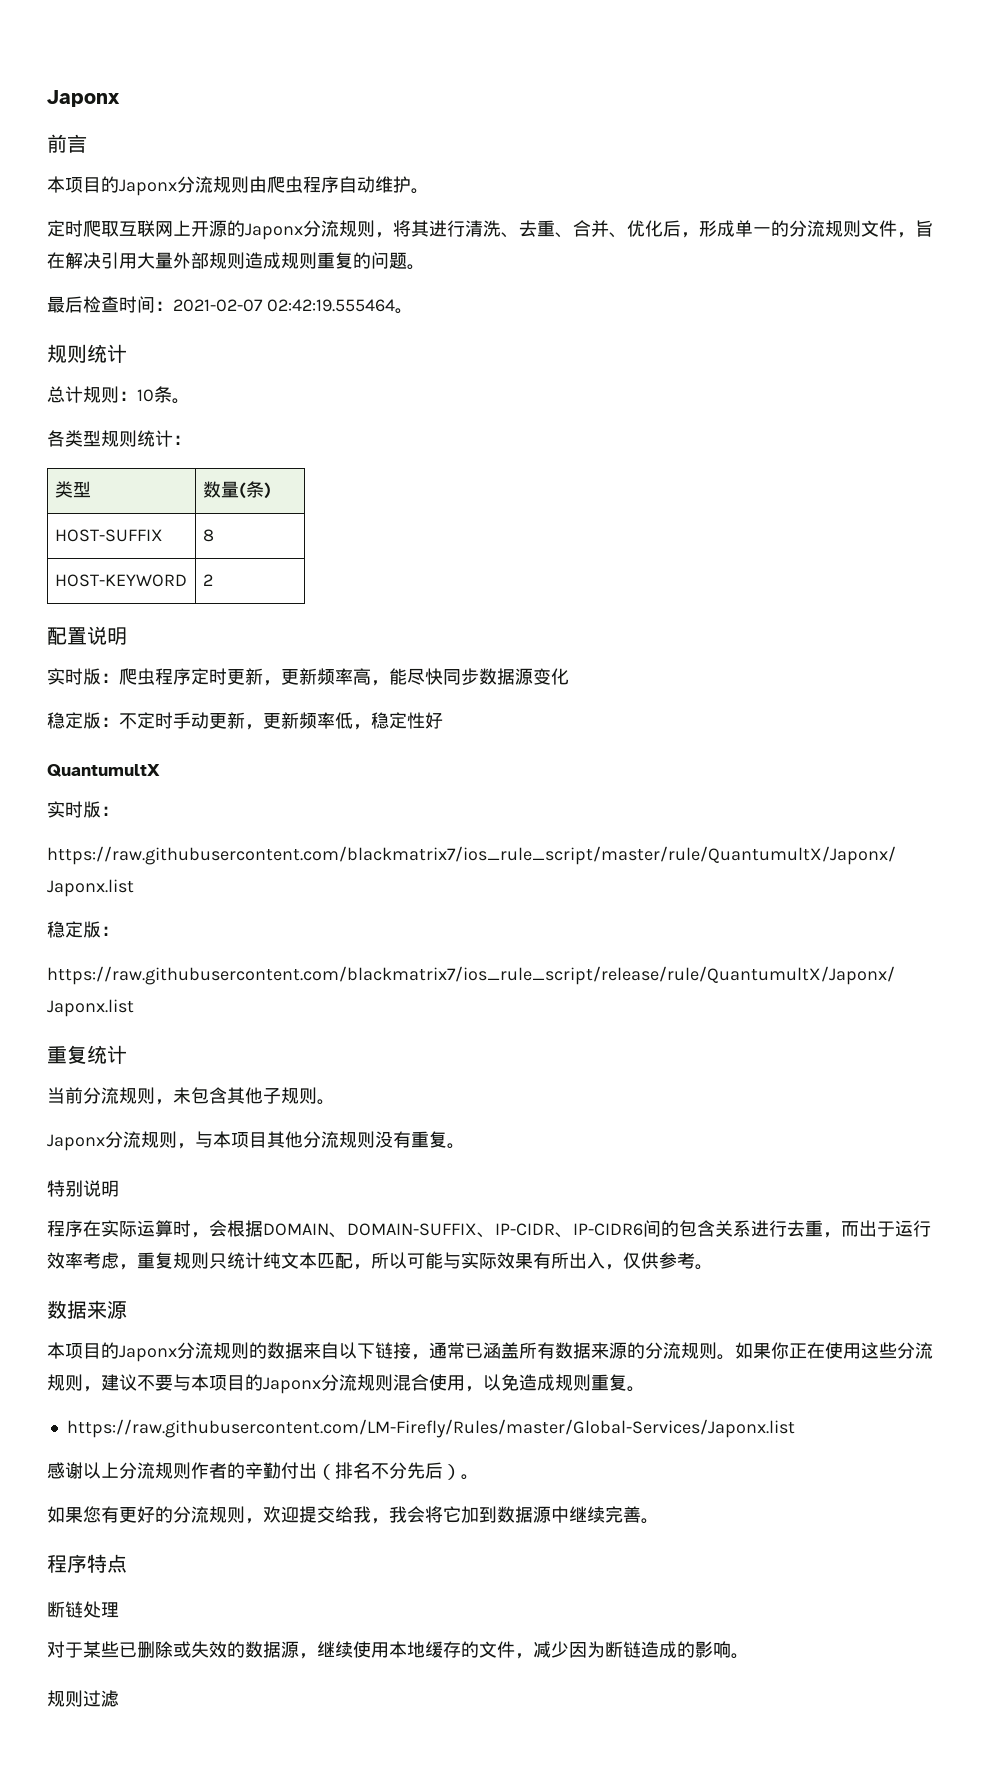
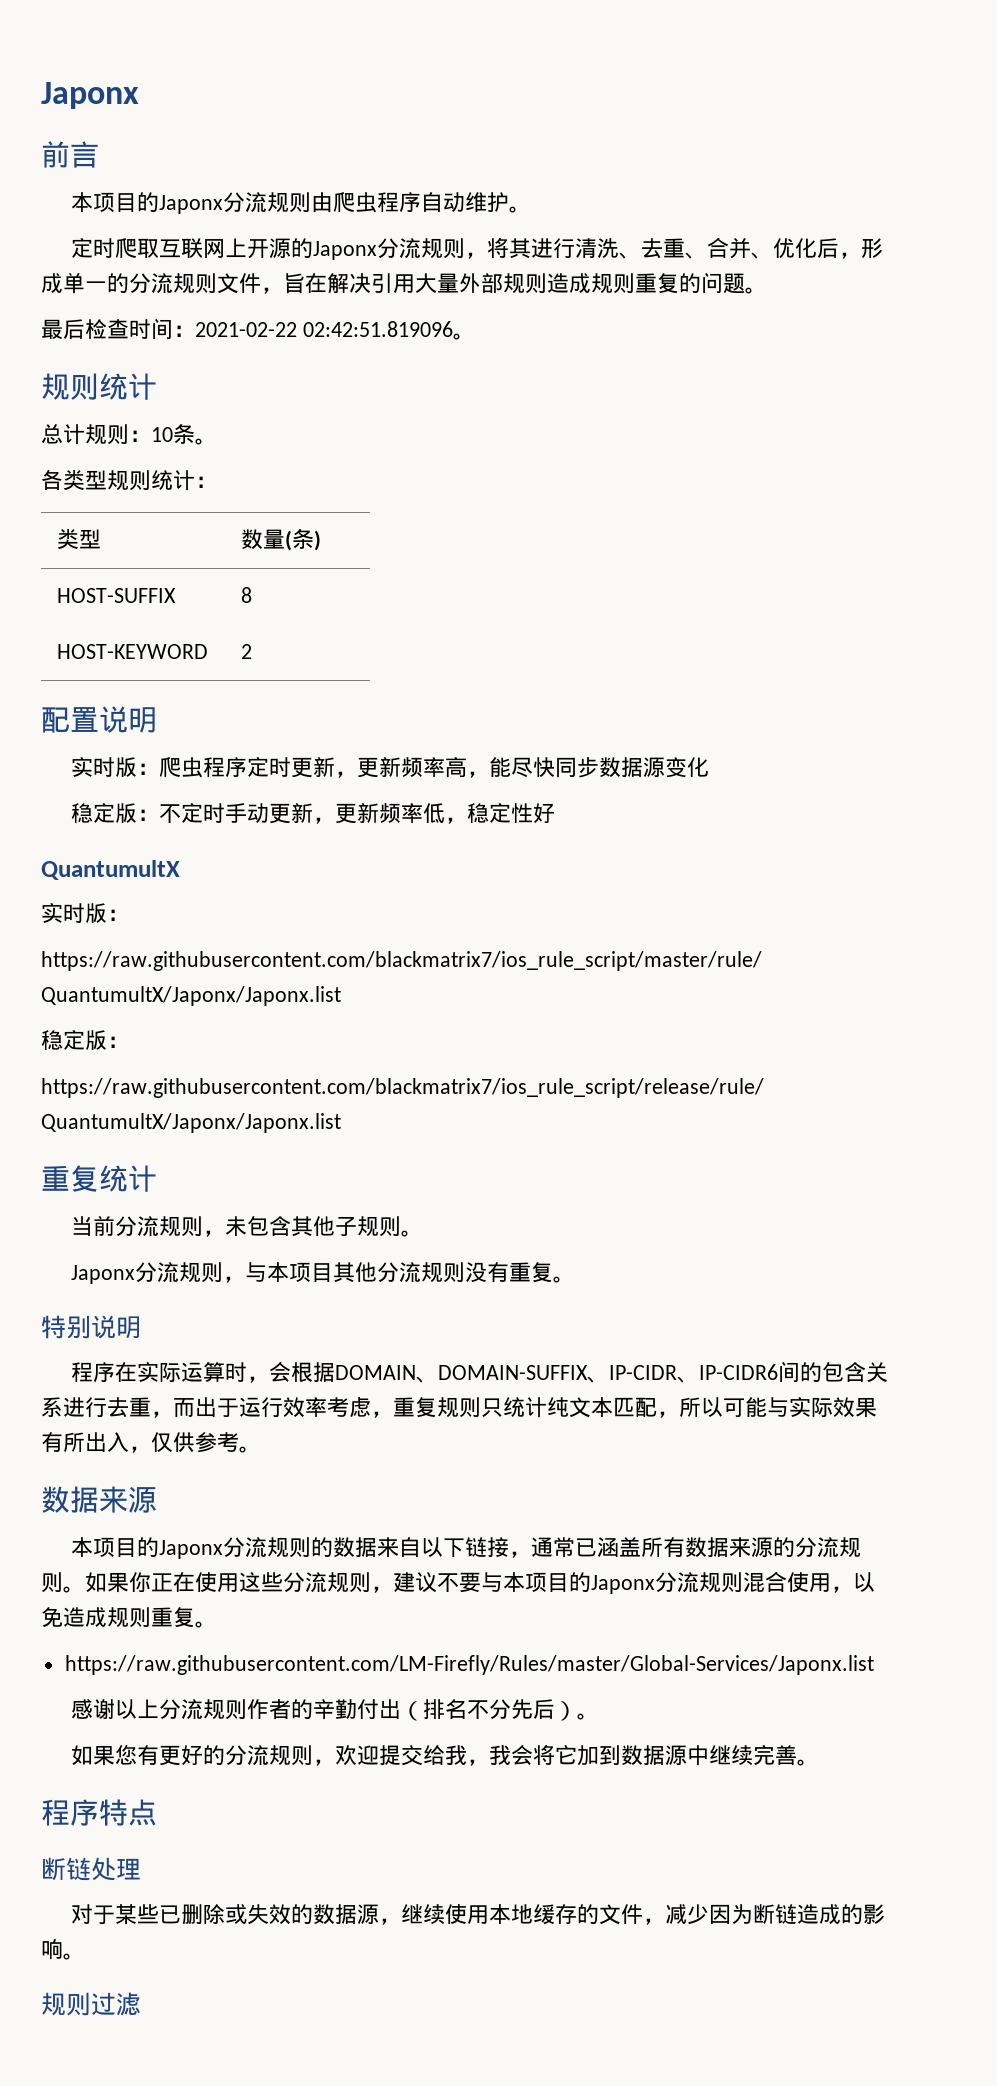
- 最后检查时间：2021-02-07 02:42:19.555464。
+ 最后检查时间：2021-02-22 02:42:51.819096。

